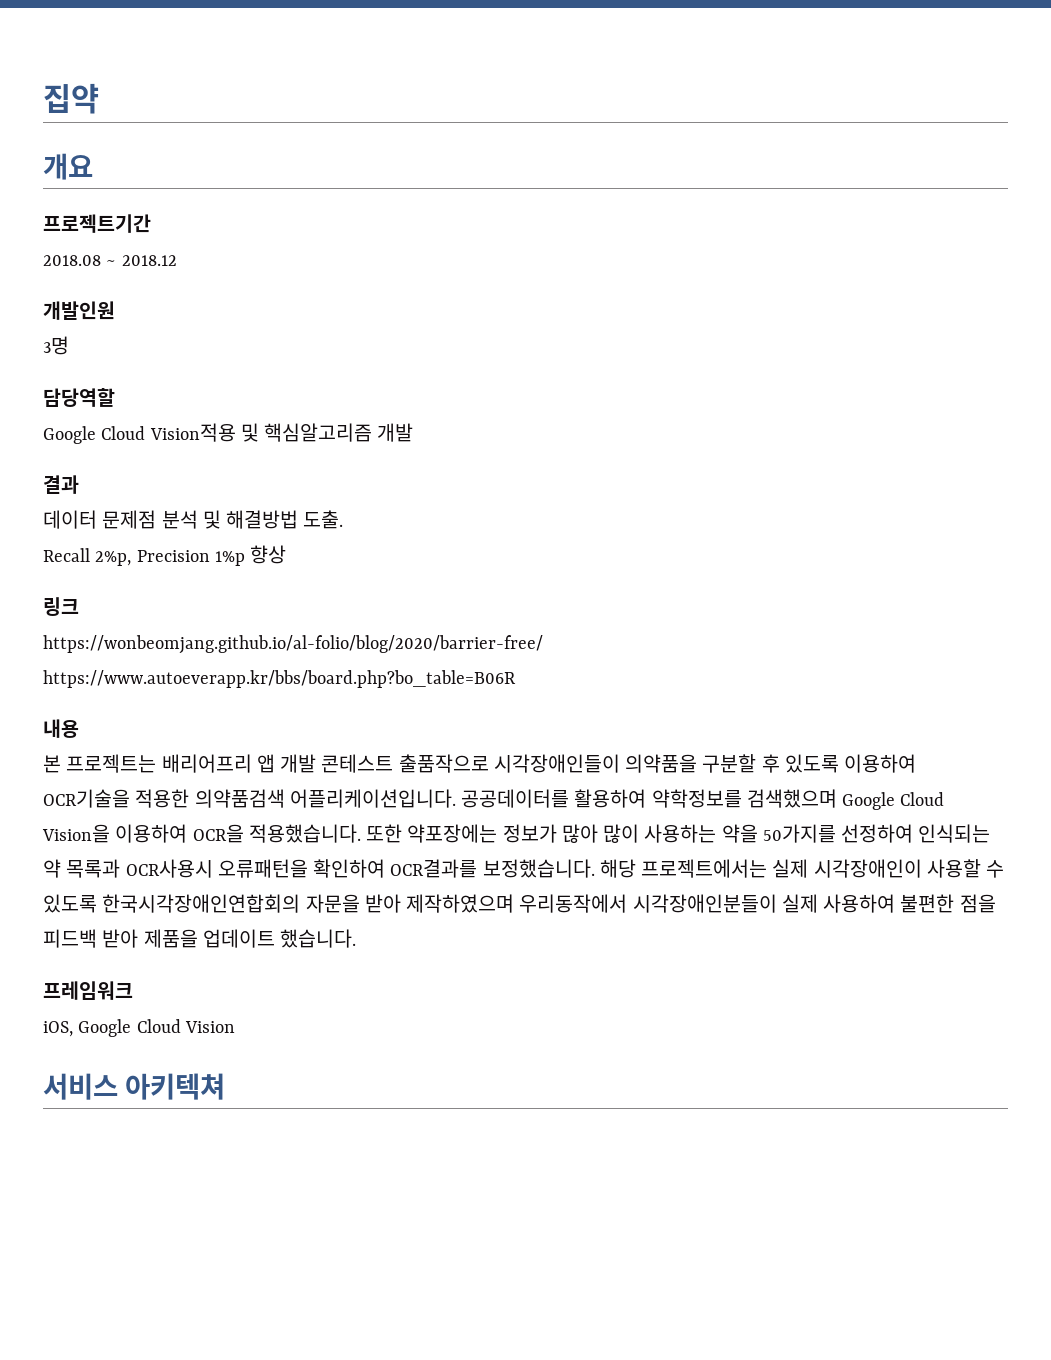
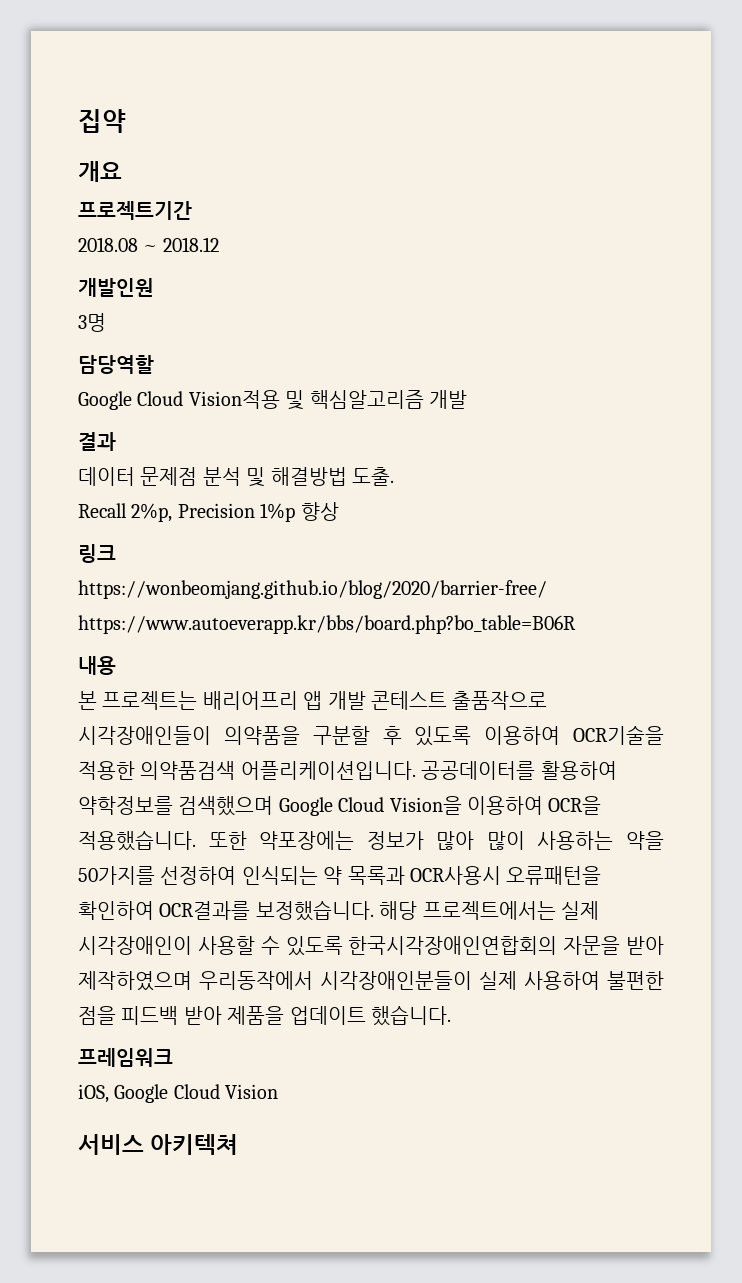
- https://wonbeomjang.github.io/al-folio/blog/2020/barrier-free/ https://www.autoeverapp.kr/bbs/board.php?bo_table=B06R
+ https://wonbeomjang.github.io/blog/2020/barrier-free/ https://www.autoeverapp.kr/bbs/board.php?bo_table=B06R

